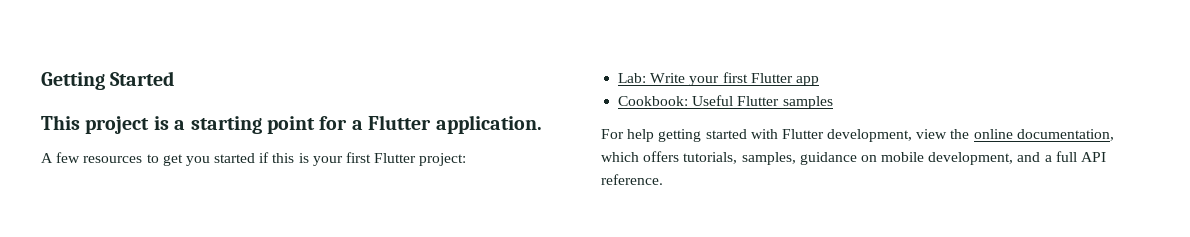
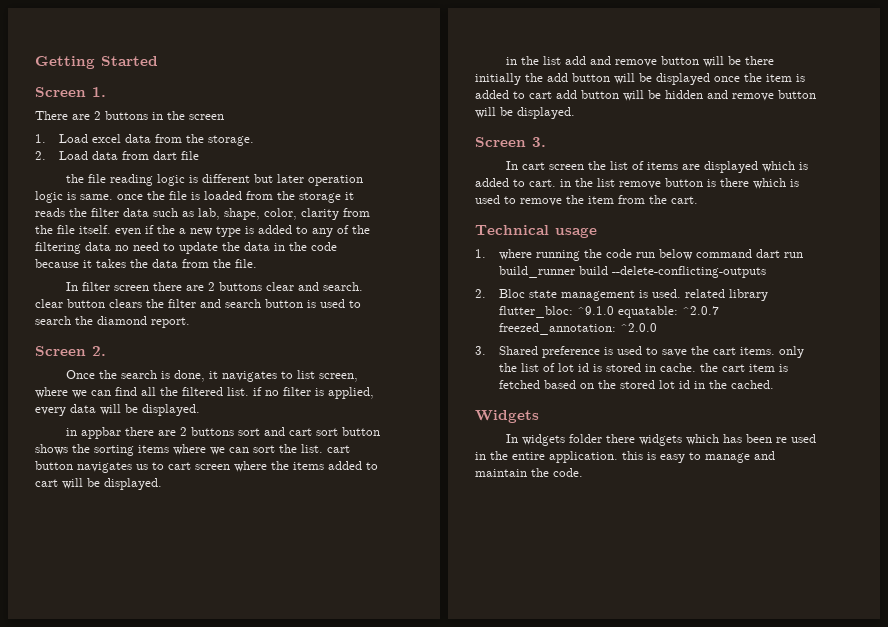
- This project is a starting point for a Flutter application.
- A few resources to get you started if this is your first Flutter project:
- Lab: Write your first Flutter app
- Cookbook: Useful Flutter samples
- For help getting started with Flutter development, view the online documentation, which offers tutorials, samples, guidance on mobile development, and a full API reference.
+ Screen 1.
+ There are 2 buttons in the screen
+ 1. Load excel data from the storage.
+ 2. Load data from dart file
+ the file reading logic is different but later operation logic is same. once the file is loaded from the storage it reads the filter data such as lab, shape, color, clarity from the file itself. even if the a new type is added to any of the filtering data no need to update the data in the code because it takes the data from the file.
+ In filter screen there are 2 buttons clear and search. clear button clears the filter and search button is used to search the diamond report.
+ Screen 2.
+ Once the search is done, it navigates to list screen, where we can find all the filtered list. if no filter is applied, every data will be displayed.
+ in appbar there are 2 buttons sort and cart sort button shows the sorting items where we can sort the list. cart button navigates us to cart screen where the items added to cart will be displayed.
+ in the list add and remove button will be there initially the add button will be displayed once the item is added to cart add button will be hidden and remove button will be displayed.
+ Screen 3.
+ In cart screen the list of items are displayed which is added to cart. in the list remove button is there which is used to remove the item from the cart.
+ Technical usage
+ 1. where running the code run below command dart run build_runner build --delete-conflicting-outputs
+ 2. Bloc state management is used. related library flutter_bloc: ^9.1.0 equatable: ^2.0.7 freezed_annotation: ^2.0.0
+ 3. Shared preference is used to save the cart items. only the list of lot id is stored in cache. the cart item is fetched based on the stored lot id in the cached.
+ Widgets
+ In widgets folder there widgets which has been re used in the entire application. this is easy to manage and maintain the code.

